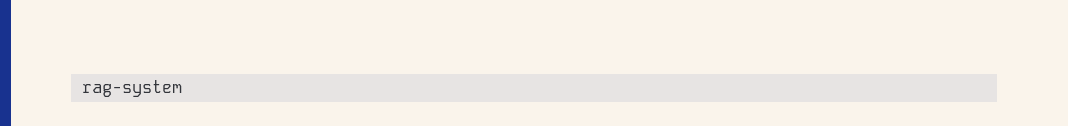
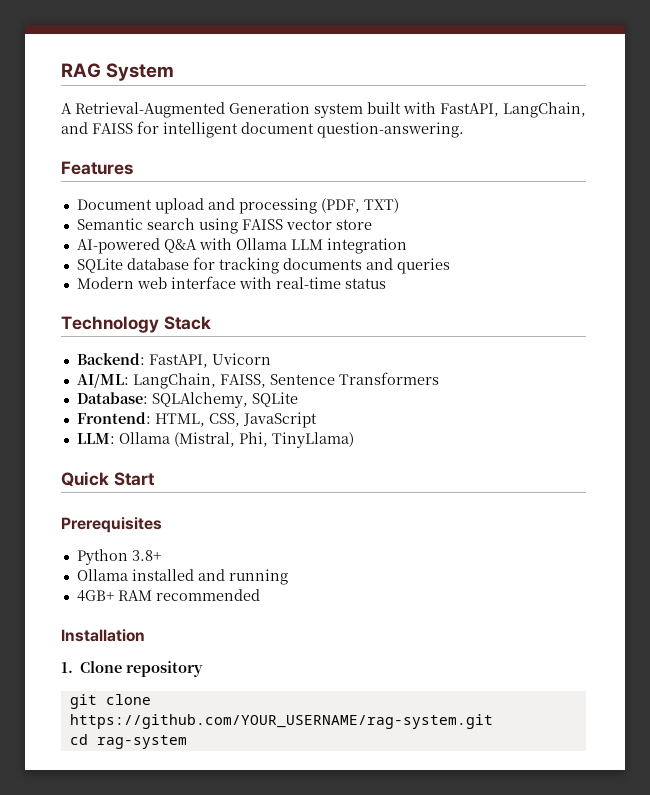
- rag-system
+ RAG System
+ A Retrieval-Augmented Generation system built with FastAPI, LangChain, and FAISS for intelligent document question-answering.
+ Features
+ Document upload and processing (PDF, TXT)
+ Semantic search using FAISS vector store
+ AI-powered Q&A with Ollama LLM integration
+ SQLite database for tracking documents and queries
+ Modern web interface with real-time status
+ Technology Stack
+ Backend: FastAPI, Uvicorn
+ AI/ML: LangChain, FAISS, Sentence Transformers
+ Database: SQLAlchemy, SQLite
+ Frontend: HTML, CSS, JavaScript
+ LLM: Ollama (Mistral, Phi, TinyLlama)
+ Quick Start
+ Prerequisites
+ Python 3.8+
+ Ollama installed and running
+ 4GB+ RAM recommended
+ Installation
+ 1. Clone repository
+ git clone https://github.com/YOUR_USERNAME/rag-system.git
+ cd rag-system

